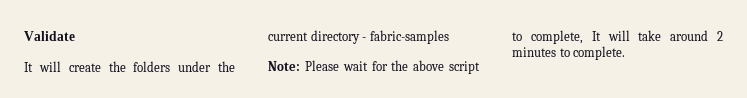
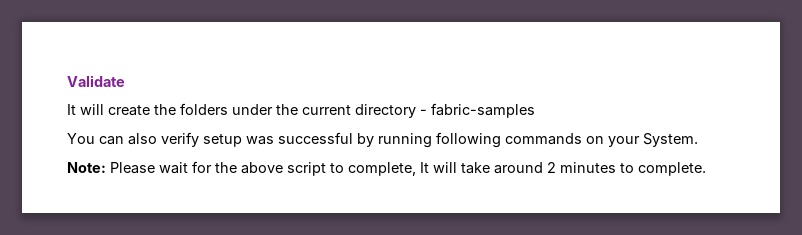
+ You can also verify setup was successful by running following commands on your System.

